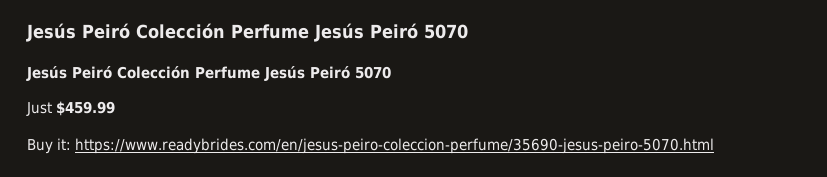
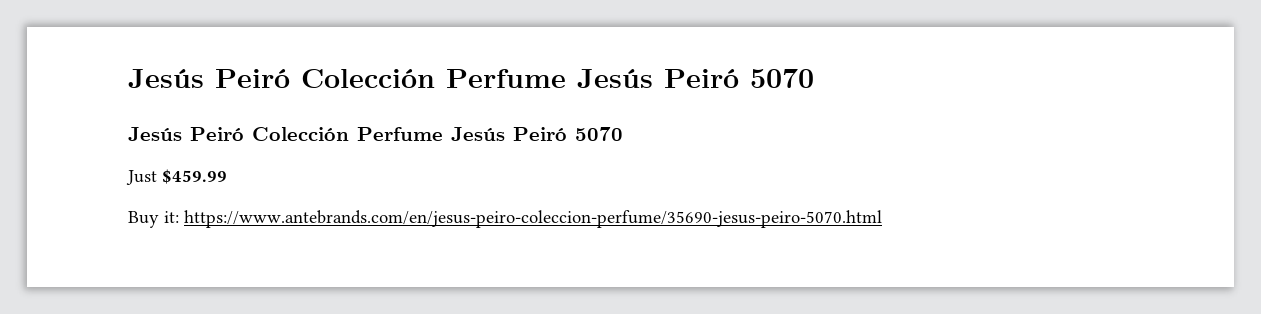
- Buy it: https://www.readybrides.com/en/jesus-peiro-coleccion-perfume/35690-jesus-peiro-5070.html
+ Buy it: https://www.antebrands.com/en/jesus-peiro-coleccion-perfume/35690-jesus-peiro-5070.html

